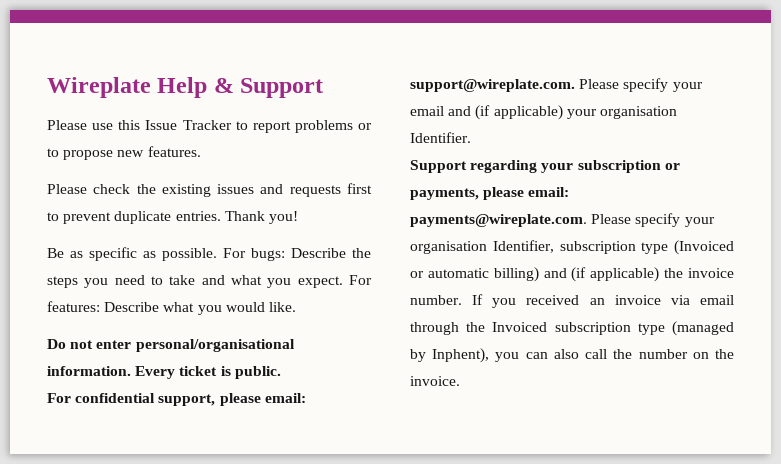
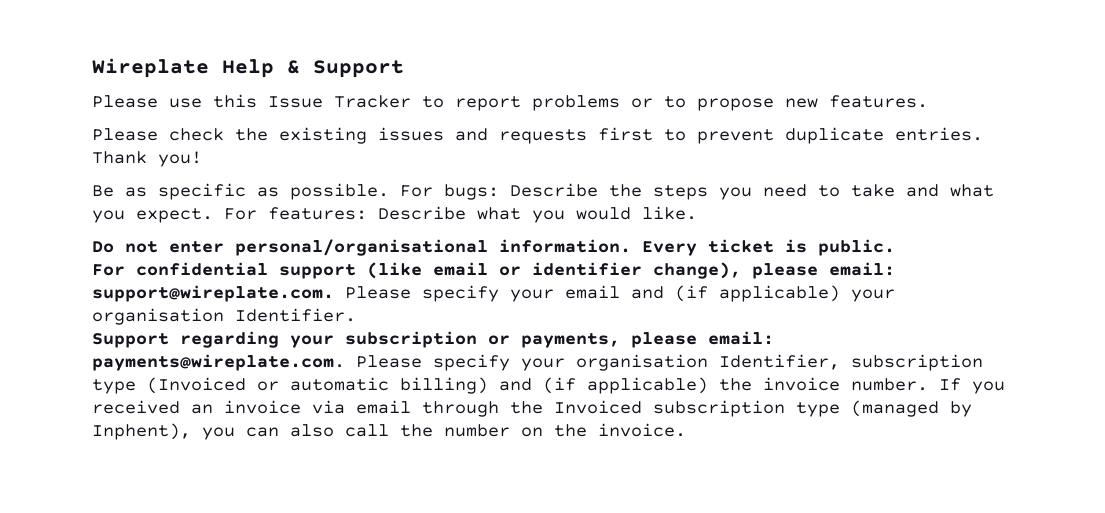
- For confidential support, please email: support@wireplate.com. Please specify your email and (if applicable) your organisation Identifier.
+ For confidential support (like email or identifier change), please email: support@wireplate.com. Please specify your email and (if applicable) your organisation Identifier.

